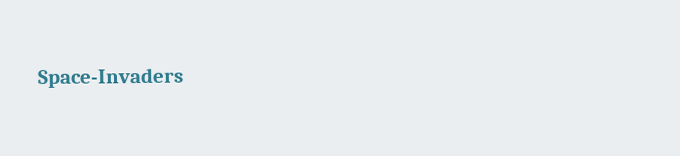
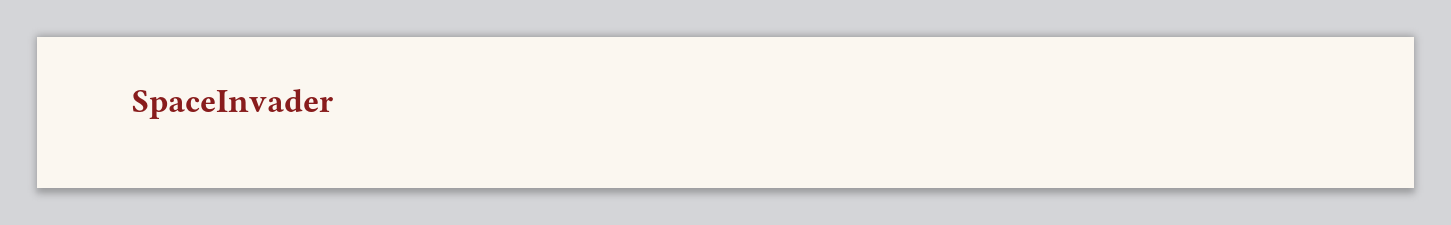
- Space-Invaders
+ SpaceInvader

